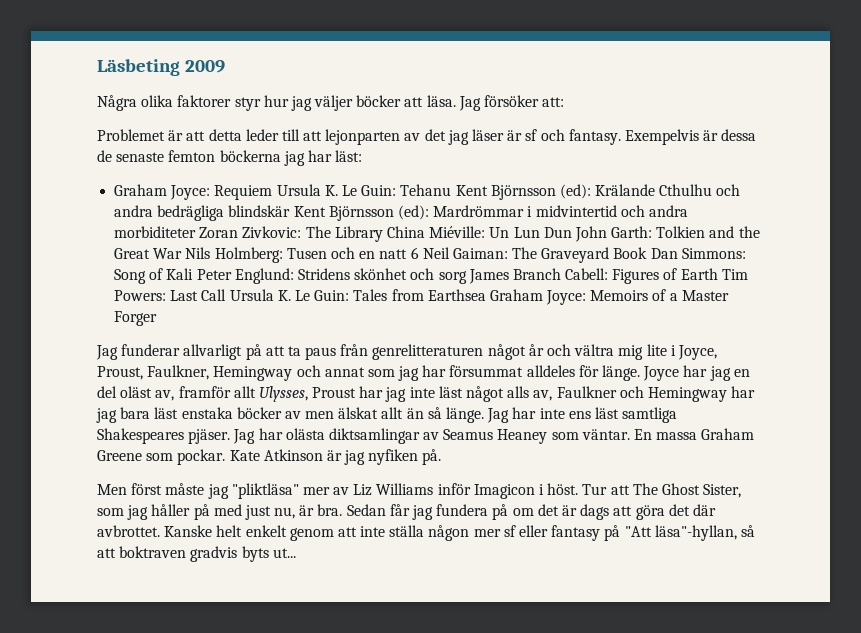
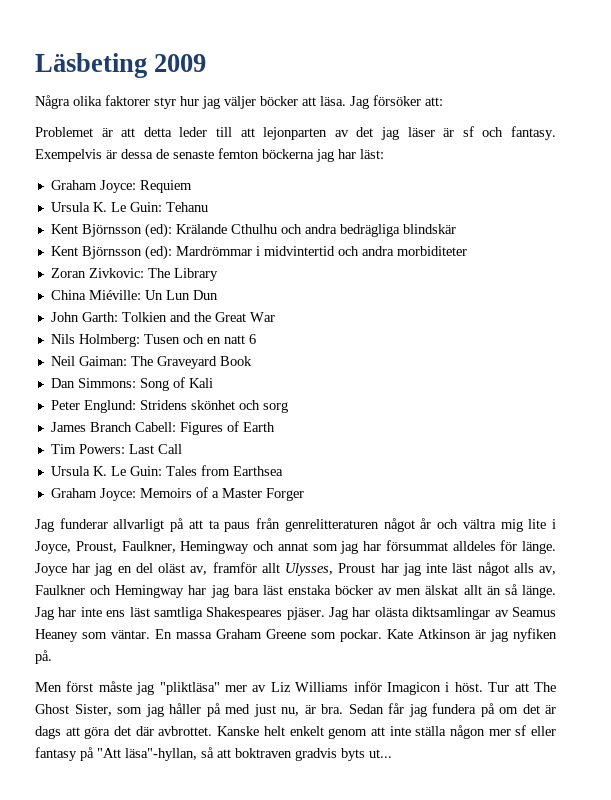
- Requiem Ursula K. Le Guin:
+ Requiem
+ Ursula K. Le Guin:
- Tehanu Kent Björnsson (ed):
+ Tehanu
+ Kent Björnsson (ed):
- Krälande Cthulhu och andra bedrägliga blindskär Kent Björnsson (ed):
+ Krälande Cthulhu och andra bedrägliga blindskär
+ Kent Björnsson (ed):
- Mardrömmar i midvintertid och andra morbiditeter Zoran Zivkovic:
+ Mardrömmar i midvintertid och andra morbiditeter
+ Zoran Zivkovic:
- The Library China Miéville:
+ The Library
+ China Miéville:
- Un Lun Dun John Garth:
+ Un Lun Dun
+ John Garth:
- Tolkien and the Great War Nils Holmberg:
+ Tolkien and the Great War
+ Nils Holmberg:
- Tusen och en natt 6 Neil Gaiman:
+ Tusen och en natt 6
+ Neil Gaiman:
- The Graveyard Book Dan Simmons:
+ The Graveyard Book
+ Dan Simmons:
- Song of Kali Peter Englund:
+ Song of Kali
+ Peter Englund:
- Stridens skönhet och sorg James Branch Cabell:
+ Stridens skönhet och sorg
+ James Branch Cabell:
- Figures of Earth Tim Powers:
+ Figures of Earth
+ Tim Powers:
- Last Call Ursula K. Le Guin:
+ Last Call
+ Ursula K. Le Guin:
- Tales from Earthsea Graham Joyce:
+ Tales from Earthsea
+ Graham Joyce:

